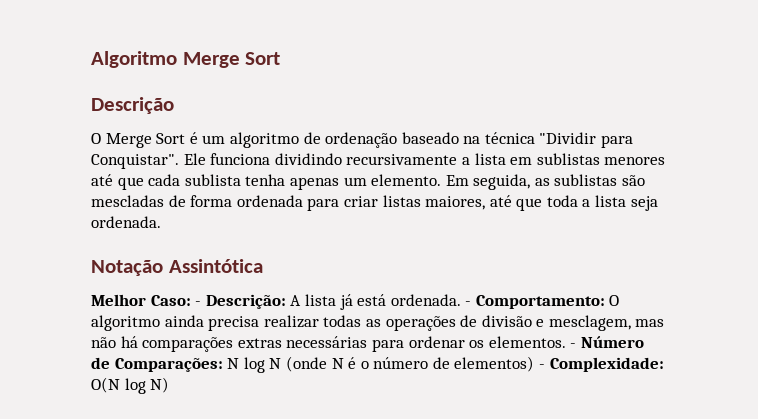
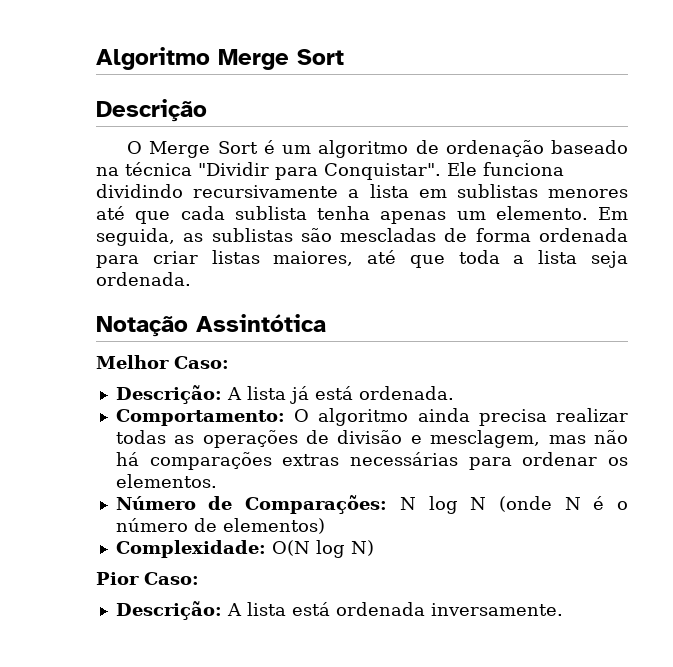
- Melhor Caso: - Descrição: A lista já está ordenada. - Comportamento: O algoritmo ainda precisa realizar todas as operações de divisão e mesclagem, mas não há comparações extras necessárias para ordenar os elementos. - Número de Comparações: N log N (onde N é o número de elementos) - Complexidade: O(N log N)
+ Melhor Caso:
+ Descrição: A lista já está ordenada.
+ Comportamento: O algoritmo ainda precisa realizar todas as operações de divisão e mesclagem, mas não há comparações extras necessárias para ordenar os elementos.
+ Número de Comparações: N log N (onde N é o número de elementos)
+ Complexidade: O(N log N)
+ Pior Caso:
+ Descrição: A lista está ordenada inversamente.

